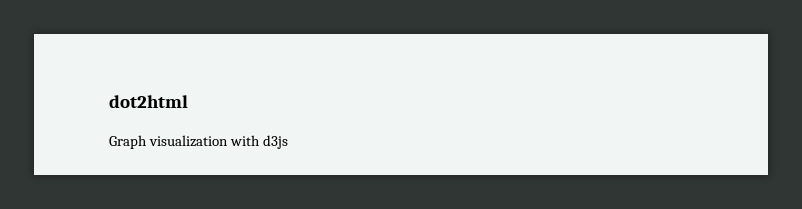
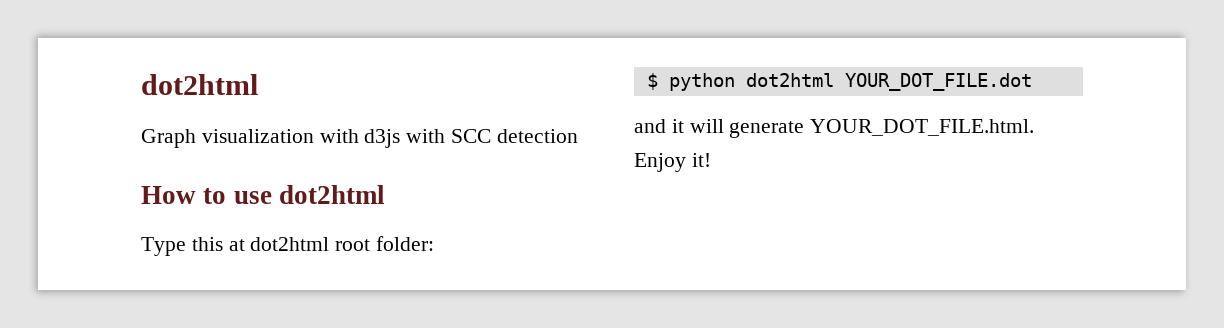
- Graph visualization with d3js
+ Graph visualization with d3js with SCC detection
+ How to use dot2html
+ Type this at dot2html root folder:
+ $ python dot2html YOUR_DOT_FILE.dot
+ and it will generate YOUR_DOT_FILE.html. Enjoy it!

